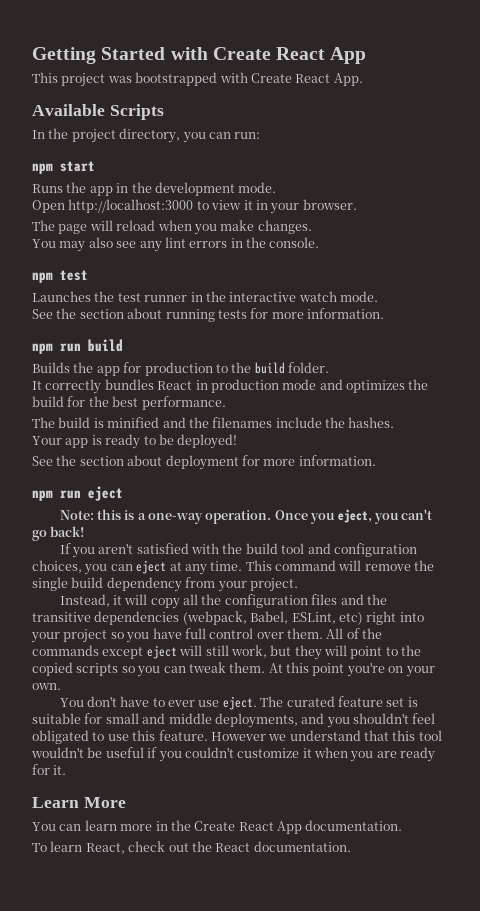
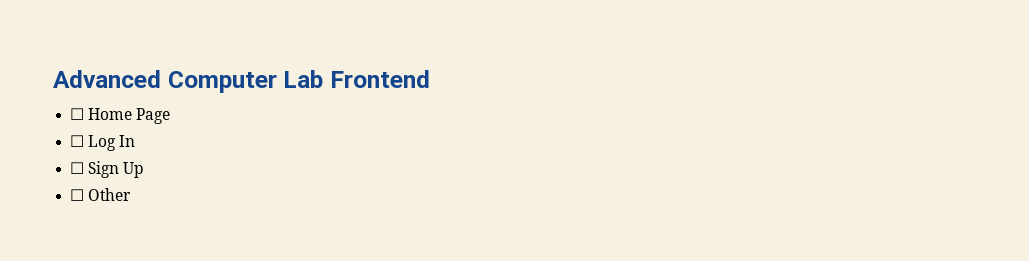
- Getting Started with Create React App
- This project was bootstrapped with Create React App.
- Available Scripts
- In the project directory, you can run:
- npm start
- Runs the app in the development mode.
- Open http://localhost:3000 to view it in your browser.
- The page will reload when you make changes.
- You may also see any lint errors in the console.
- npm test
- Launches the test runner in the interactive watch mode.
- See the section about running tests for more information.
- npm run build
- Builds the app for production to the build folder.
- It correctly bundles React in production mode and optimizes the build for the best performance.
- The build is minified and the filenames include the hashes.
- Your app is ready to be deployed!
- See the section about deployment for more information.
- npm run eject
- Note: this is a one-way operation. Once you eject, you can't go back!
- If you aren't satisfied with the build tool and configuration choices, you can eject at any time. This command will remove the single build dependency from your project.
- Instead, it will copy all the configuration files and the transitive dependencies (webpack, Babel, ESLint, etc) right into your project so you have full control over them. All of the commands except eject will still work, but they will point to the copied scripts so you can tweak them. At this point you're on your own.
- You don't have to ever use eject. The curated feature set is suitable for small and middle deployments, and you shouldn't feel obligated to use this feature. However we understand that this tool wouldn't be useful if you couldn't customize it when you are ready for it.
- Learn More
- You can learn more in the Create React App documentation.
- To learn React, check out the React documentation.
+ Advanced Computer Lab Frontend
+ ☐ Home Page
+ ☐ Log In
+ ☐ Sign Up
+ ☐ Other

